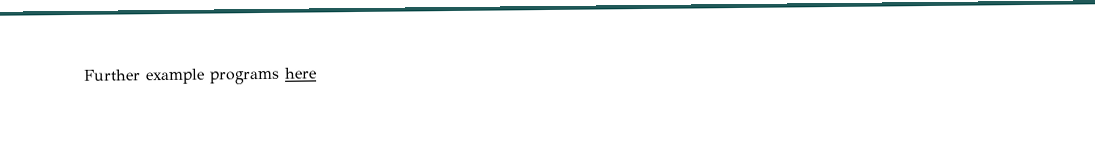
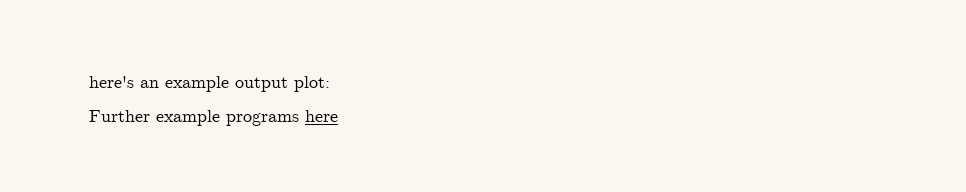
+ here's an example output plot:

